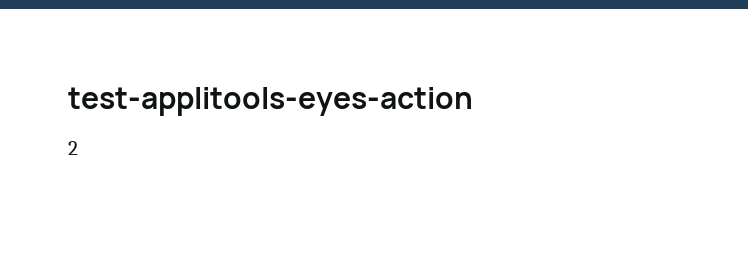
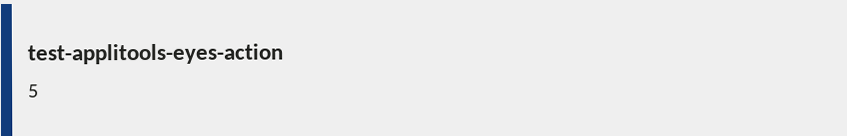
- 2
+ 5

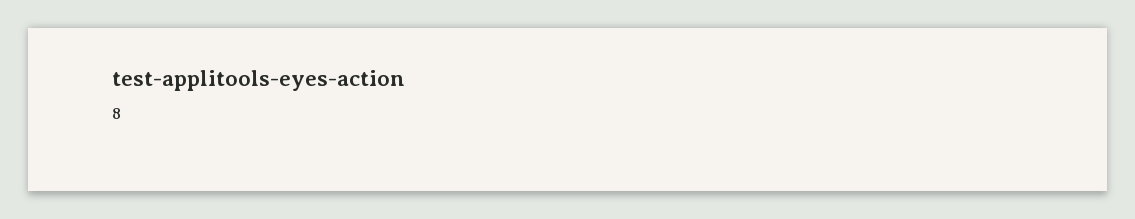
- 5
+ 8

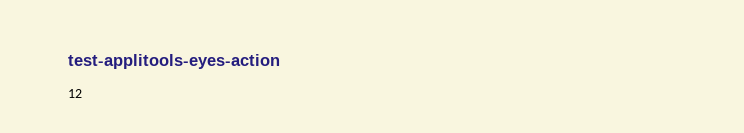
- 8
+ 12

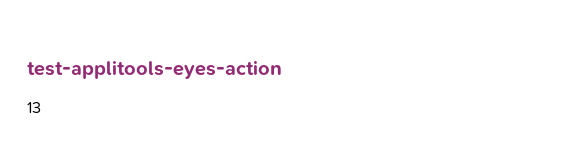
- 12
+ 13

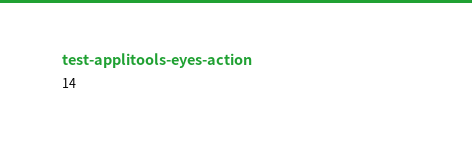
- 13
+ 14

